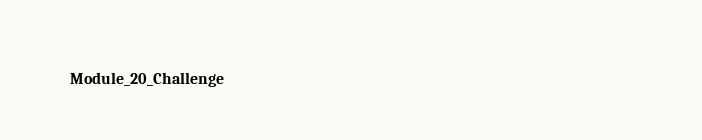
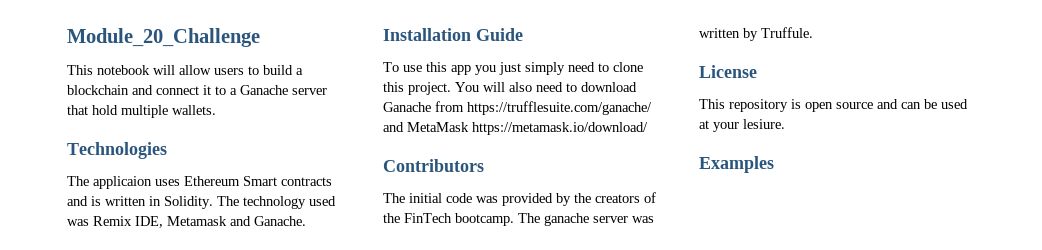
+ This notebook will allow users to build a blockchain and connect it to a Ganache server that hold multiple wallets.
+ Technologies
+ The applicaion uses Ethereum Smart contracts and is written in Solidity. The technology used was Remix IDE, Metamask and Ganache.
+ Installation Guide
+ To use this app you just simply need to clone this project. You will also need to download Ganache from https://trufflesuite.com/ganache/ and MetaMask https://metamask.io/download/
+ Contributors
+ The initial code was provided by the creators of the FinTech bootcamp. The ganache server was written by Truffule.
+ License
+ This repository is open source and can be used at your lesiure.
+ Examples

